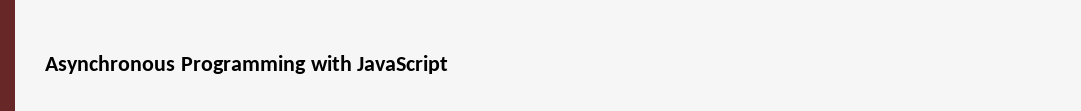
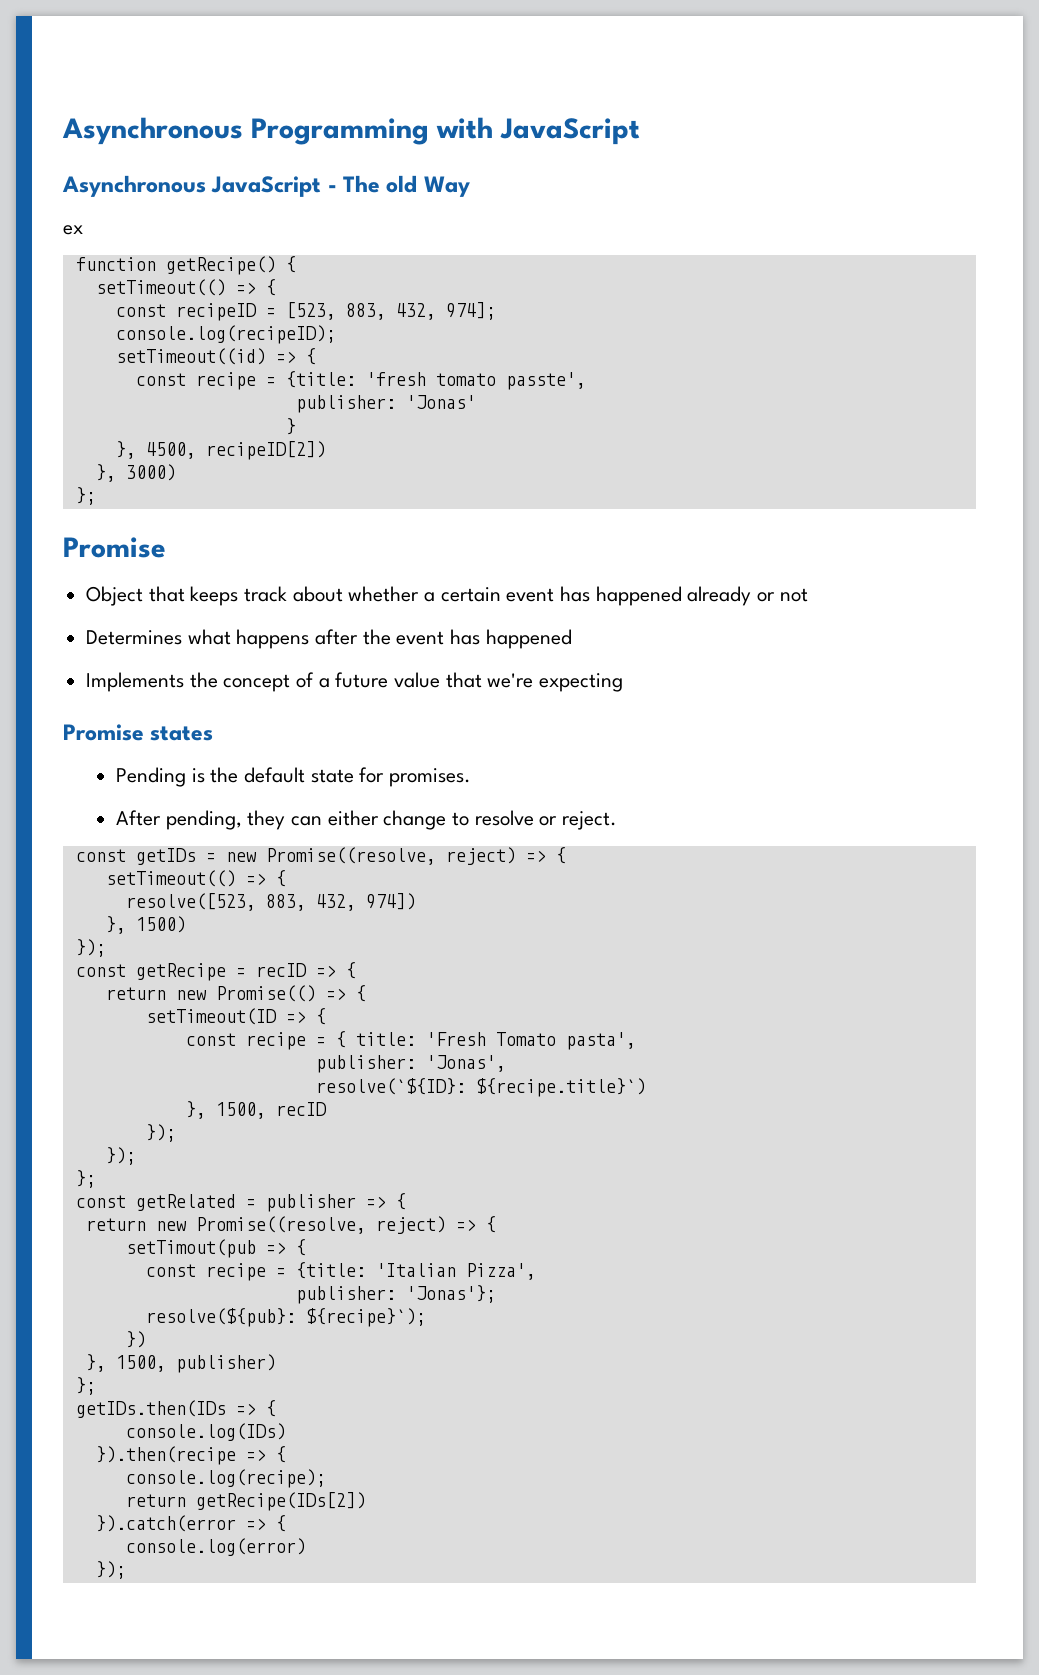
+ Asynchronous JavaScript - The old Way
+ ex
+ function getRecipe() {
+ setTimeout(() => {
+ const recipeID = [523, 883, 432, 974];
+ console.log(recipeID);
+ setTimeout((id) => {
+ const recipe = {title: 'fresh tomato passte',
+ publisher: 'Jonas'
+ }
+ }, 4500, recipeID[2])
+ }, 3000)
+ };
+ Promise
+ Object that keeps track about whether a certain event has happened already or not
+ Determines what happens after the event has happened
+ Implements the concept of a future value that we're expecting
+ Promise states
+ Pending is the default state for promises.
+ After pending, they can either change to resolve or reject.
+ const getIDs = new Promise((resolve, reject) => {
+ setTimeout(() => {
+ resolve([523, 883, 432, 974])
+ }, 1500)
+ });
+ const getRecipe = recID => {
+ return new Promise(() => {
+ setTimeout(ID => {
+ const recipe = { title: 'Fresh Tomato pasta',
+ publisher: 'Jonas',
+ resolve(`${ID}: ${recipe.title}`)
+ }, 1500, recID
+ });
+ });
+ };
+ const getRelated = publisher => {
+ return new Promise((resolve, reject) => {
+ setTimout(pub => {
+ const recipe = {title: 'Italian Pizza',
+ publisher: 'Jonas'};
+ resolve(${pub}: ${recipe}`);
+ })
+ }, 1500, publisher)
+ };
+ getIDs.then(IDs => {
+ console.log(IDs)
+ }).then(recipe => {
+ console.log(recipe);
+ return getRecipe(IDs[2])
+ }).catch(error => {
+ console.log(error)
+ });

